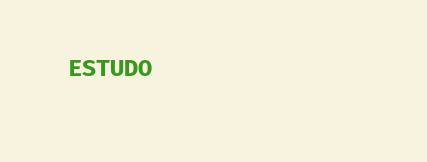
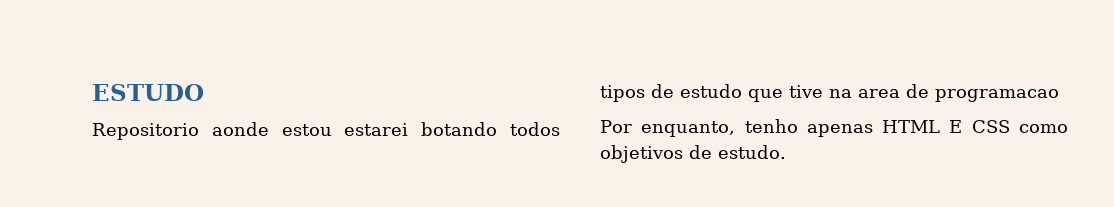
+ Repositorio aonde estou estarei botando todos tipos de estudo que tive na area de programacao
+ Por enquanto, tenho apenas HTML E CSS como objetivos de estudo.

